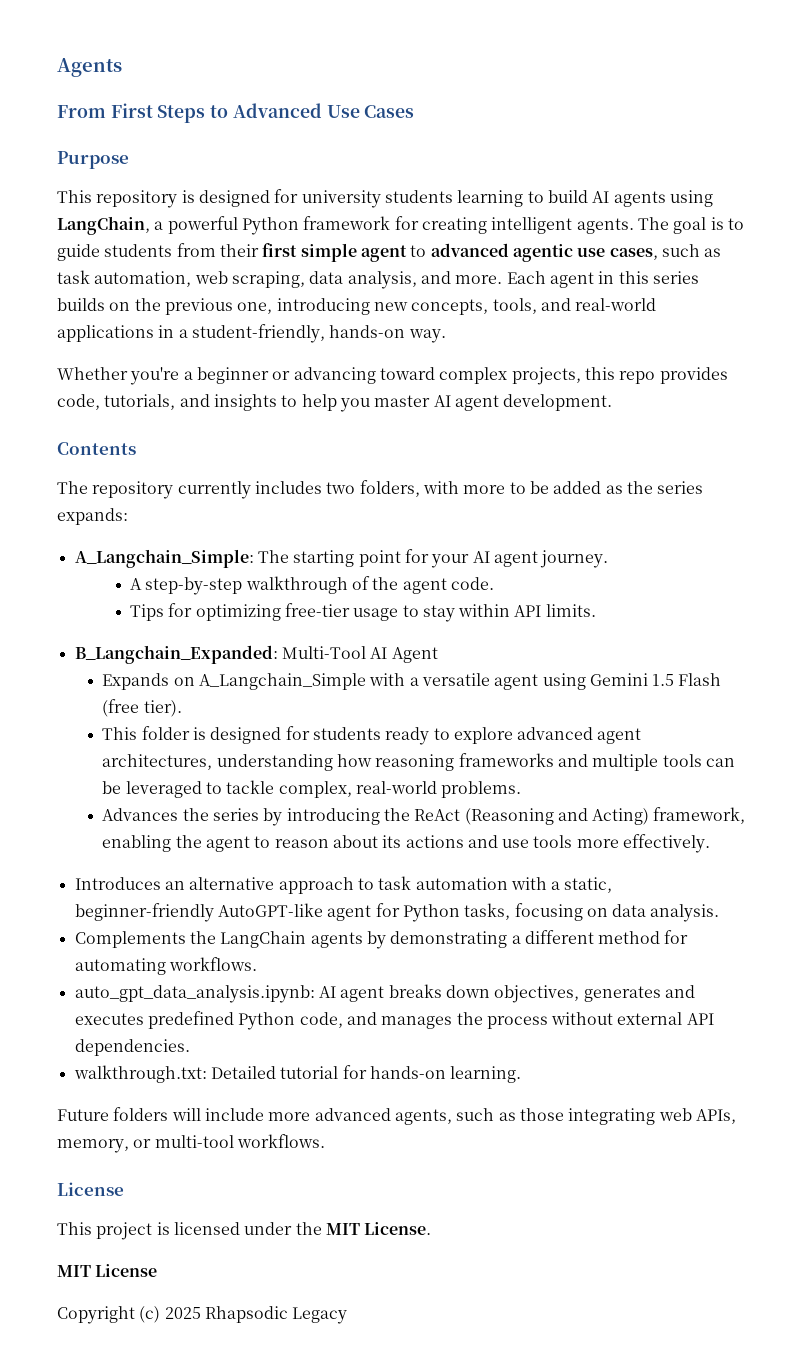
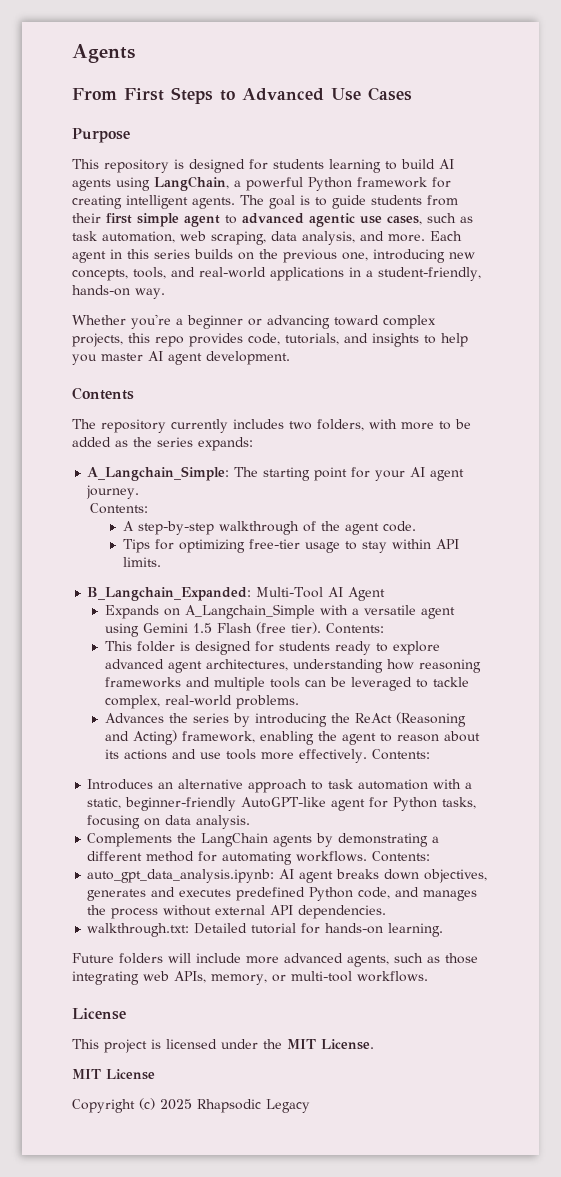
- This repository is designed for university students learning to build AI agents using LangChain, a powerful Python framework for creating intelligent agents.
+ This repository is designed for students learning to build AI agents using LangChain, a powerful Python framework for creating intelligent agents.
  A_Langchain_Simple: The starting point for your AI agent journey.
+ Contents:
- Expands on A_Langchain_Simple with a versatile agent using Gemini 1.5 Flash (free tier).
+ Expands on A_Langchain_Simple with a versatile agent using Gemini 1.5 Flash (free tier). Contents:
- Advances the series by introducing the ReAct (Reasoning and Acting) framework, enabling the agent to reason about its actions and use tools more effectively.
+ Advances the series by introducing the ReAct (Reasoning and Acting) framework, enabling the agent to reason about its actions and use tools more effectively. Contents:
- Complements the LangChain agents by demonstrating a different method for automating workflows.
+ Complements the LangChain agents by demonstrating a different method for automating workflows. Contents:

